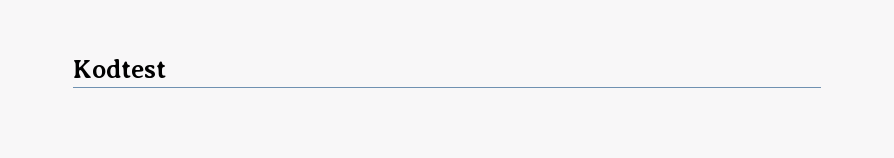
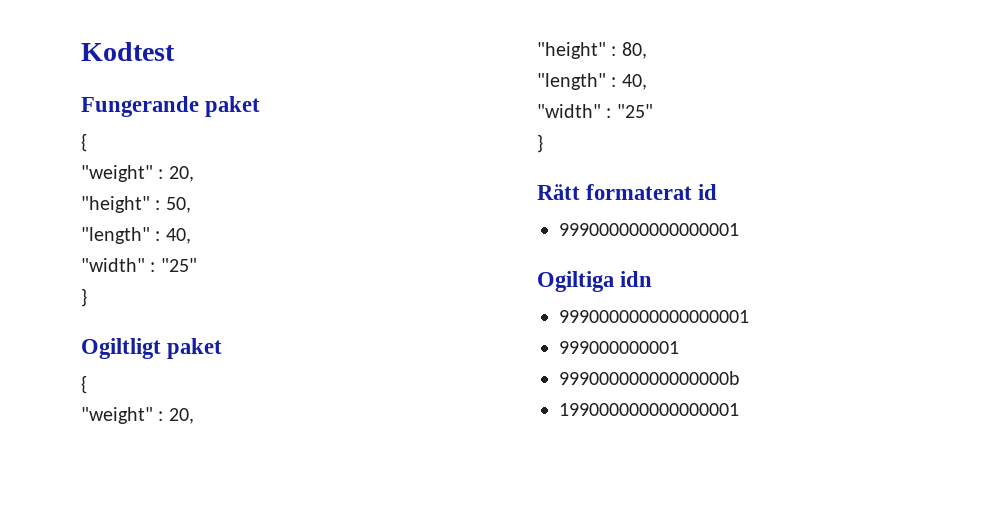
+ Fungerande paket
+ {
+ "weight" : 20,
+ "height" : 50,
+ "length" : 40,
+ "width" : "25"
+ }
+ Ogiltligt paket
+ {
+ "weight" : 20,
+ "height" : 80,
+ "length" : 40,
+ "width" : "25"
+ }
+ Rätt formaterat id
+ 999000000000000001
+ Ogiltiga idn
+ 9990000000000000001
+ 999000000001
+ 99900000000000000b
+ 199000000000000001

